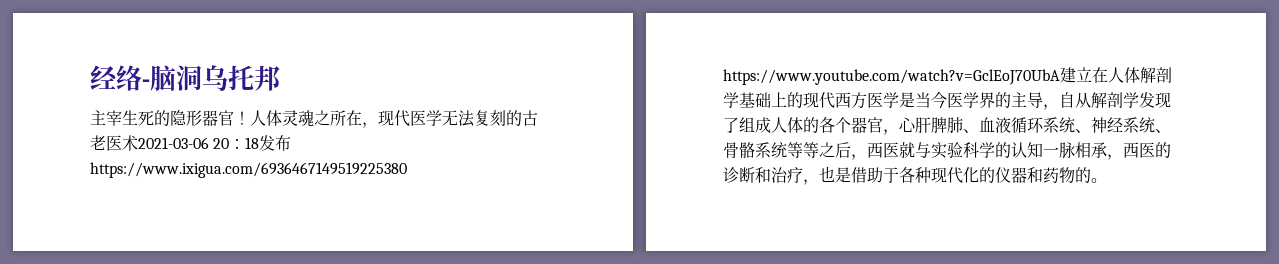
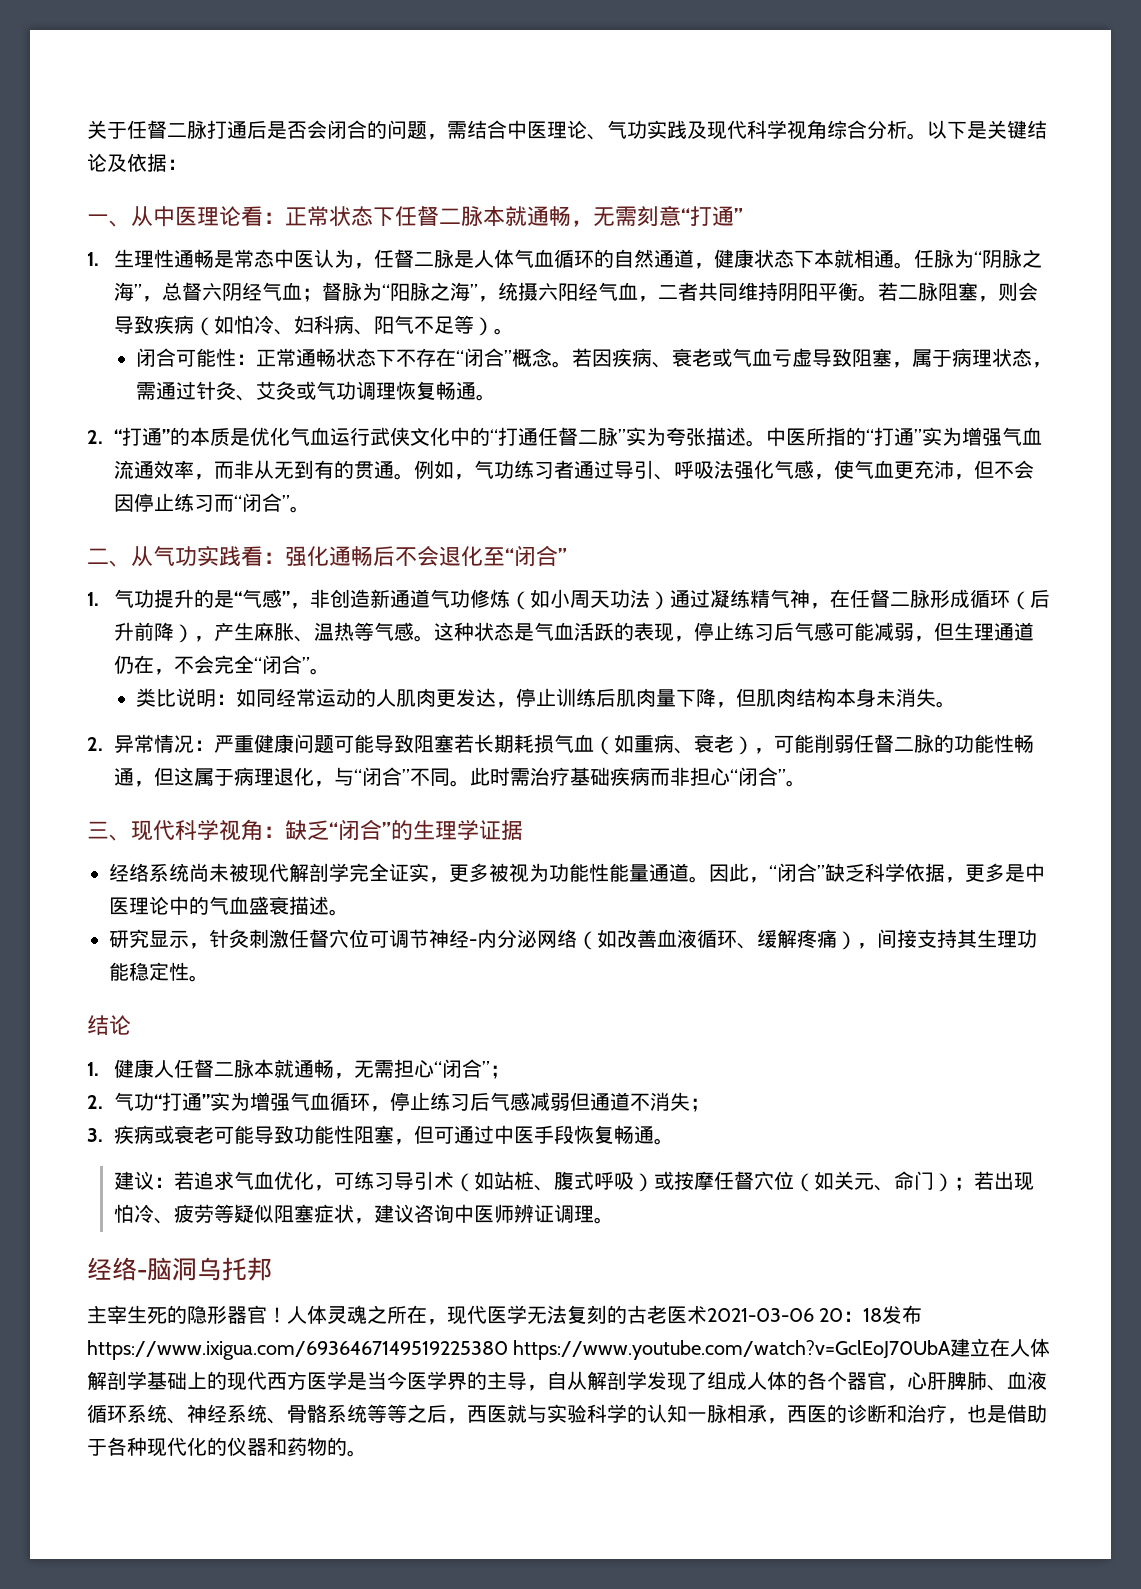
+ 关于任督二脉打通后是否会闭合的问题，需结合中医理论、气功实践及现代科学视角综合分析。以下是关键结论及依据：
+ 一、从中医理论看：正常状态下任督二脉本就通畅，无需刻意“打通”
+ 1.生理性通畅是常态中医认为，任督二脉是人体气血循环的自然通道，健康状态下本就相通。任脉为“阴脉之海”，总督六阴经气血；督脉为“阳脉之海”，统摄六阳经气血，二者共同维持阴阳平衡。若二脉阻塞，则会导致疾病（如怕冷、妇科病、阳气不足等）。
+ 闭合可能性：正常通畅状态下不存在“闭合”概念。若因疾病、衰老或气血亏虚导致阻塞，属于病理状态，需通过针灸、艾灸或气功调理恢复畅通。
+ 2. “打通”的本质是优化气血运行武侠文化中的“打通任督二脉”实为夸张描述。中医所指的“打通”实为增强气血流通效率，而非从无到有的贯通。例如，气功练习者通过导引、呼吸法强化气感，使气血更充沛，但不会因停止练习而“闭合”。
+ 二、从气功实践看：强化通畅后不会退化至“闭合”
+ 1.气功提升的是“气感”，非创造新通道气功修炼（如小周天功法）通过凝练精气神，在任督二脉形成循环（后升前降），产生麻胀、温热等气感。这种状态是气血活跃的表现，停止练习后气感可能减弱，但生理通道仍在，不会完全“闭合”。
+ 类比说明：如同经常运动的人肌肉更发达，停止训练后肌肉量下降，但肌肉结构本身未消失。
+ 2.异常情况：严重健康问题可能导致阻塞若长期耗损气血（如重病、衰老），可能削弱任督二脉的功能性畅通，但这属于病理退化，与“闭合”不同。此时需治疗基础疾病而非担心“闭合”。
+ 三、现代科学视角：缺乏“闭合”的生理学证据
+ 经络系统尚未被现代解剖学完全证实，更多被视为功能性能量通道。因此，“闭合”缺乏科学依据，更多是中医理论中的气血盛衰描述。
+ 研究显示，针灸刺激任督穴位可调节神经-内分泌网络（如改善血液循环、缓解疼痛），间接支持其生理功能稳定性。
+ 结论
+ 1.健康人任督二脉本就通畅，无需担心“闭合”；
+ 2.气功“打通”实为增强气血循环，停止练习后气感减弱但通道不消失；
+ 3.疾病或衰老可能导致功能性阻塞，但可通过中医手段恢复畅通。
+ 建议：若追求气血优化，可练习导引术（如站桩、腹式呼吸）或按摩任督穴位（如关元、命门）；若出现怕冷、疲劳等疑似阻塞症状，建议咨询中医师辨证调理。

